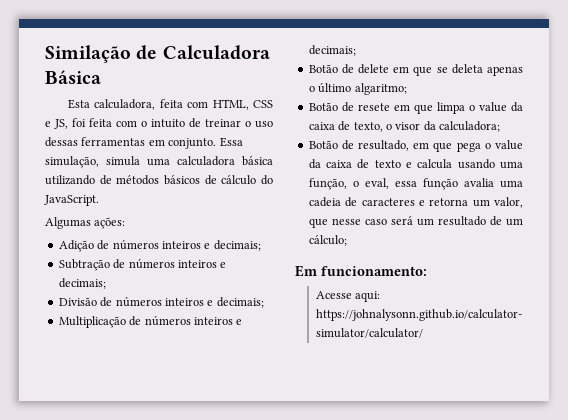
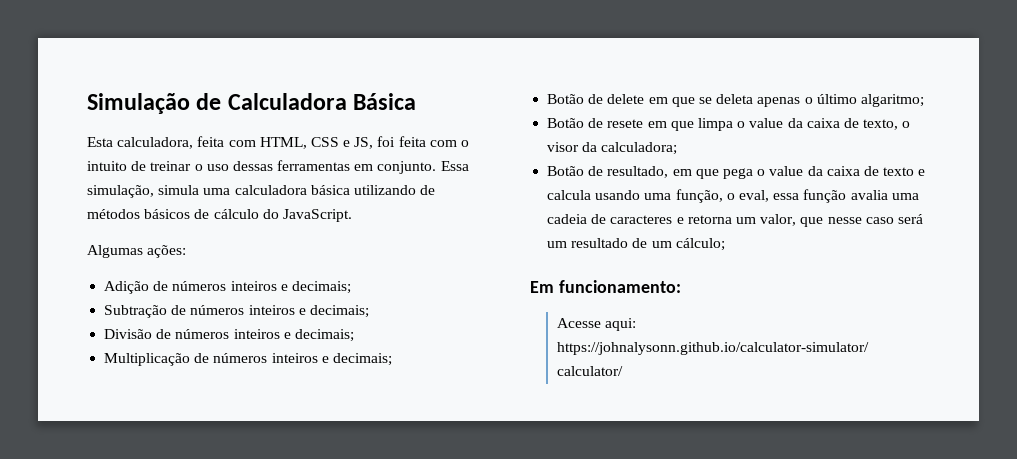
- Similação de Calculadora Básica
+ Simulação de Calculadora Básica

